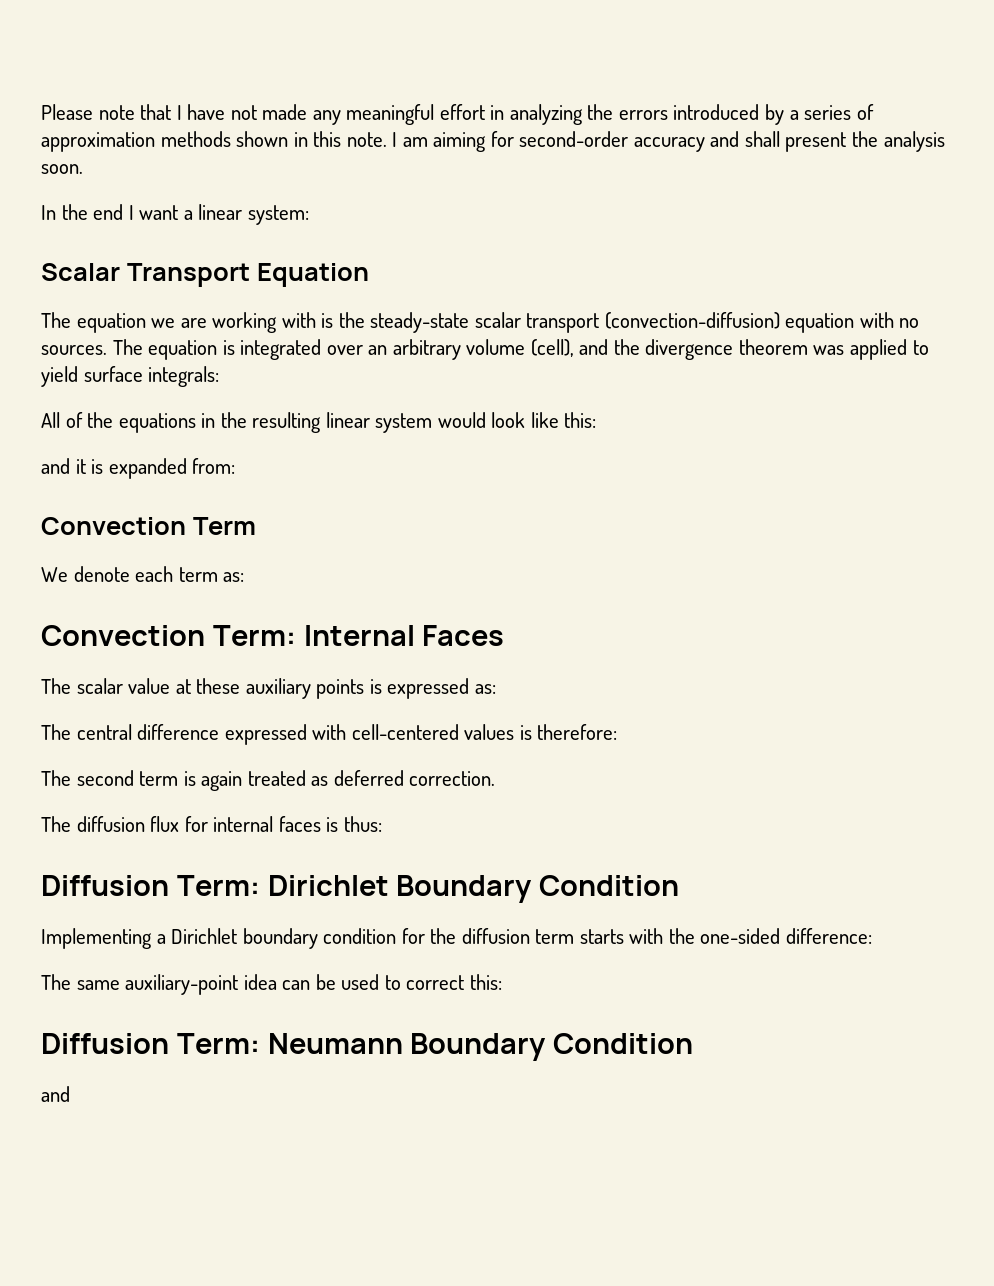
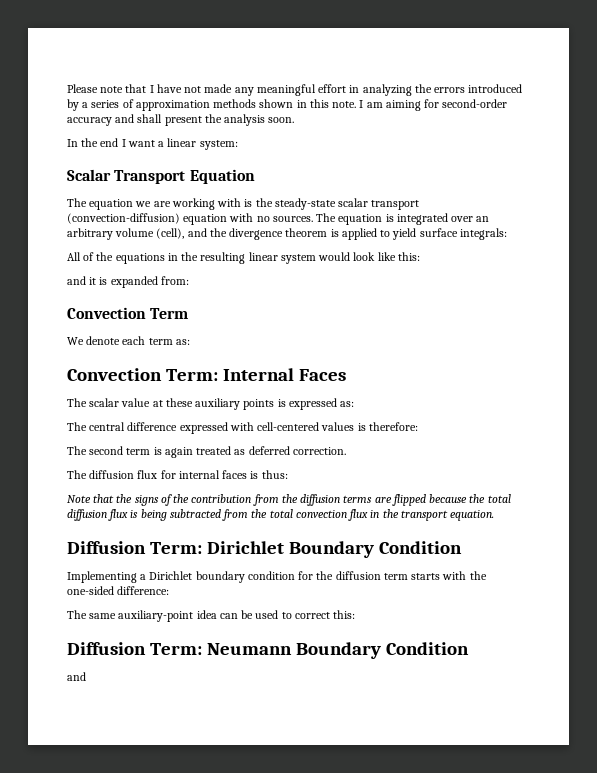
- The equation is integrated over an arbitrary volume (cell), and the divergence theorem was applied to yield surface integrals:
+ The equation is integrated over an arbitrary volume (cell), and the divergence theorem is applied to yield surface integrals:
+ Note that the signs of the contribution from the diffusion terms are flipped because the total diffusion flux is being subtracted from the total convection flux in the transport equation.

